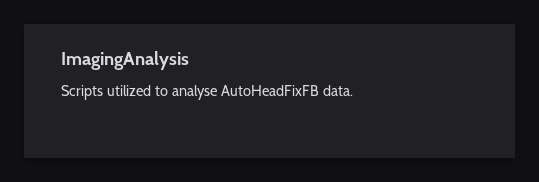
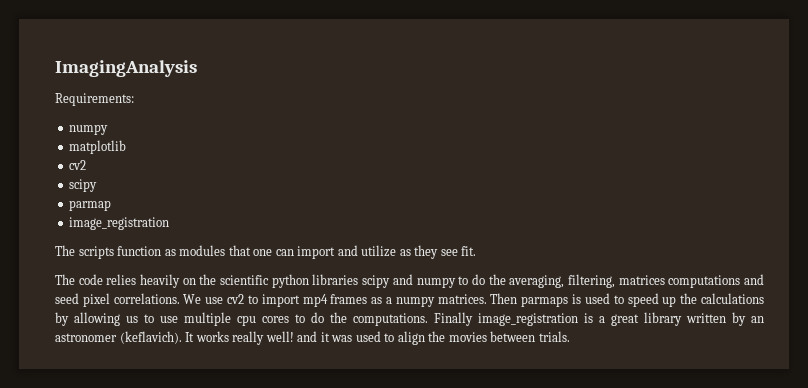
- Scripts utilized to analyse AutoHeadFixFB data.
+ Requirements:
+ numpy
+ matplotlib
+ cv2
+ scipy
+ parmap
+ image_registration
+ The scripts function as modules that one can import and utilize as they see fit.
+ The code relies heavily on the scientific python libraries scipy and numpy to do the averaging, filtering, matrices computations and seed pixel correlations. We use cv2 to import mp4 frames as a numpy matrices. Then parmaps is used to speed up the calculations by allowing us to use multiple cpu cores to do the computations. Finally image_registration is a great library written by an astronomer (keflavich). It works really well! and it was used to align the movies between trials.

